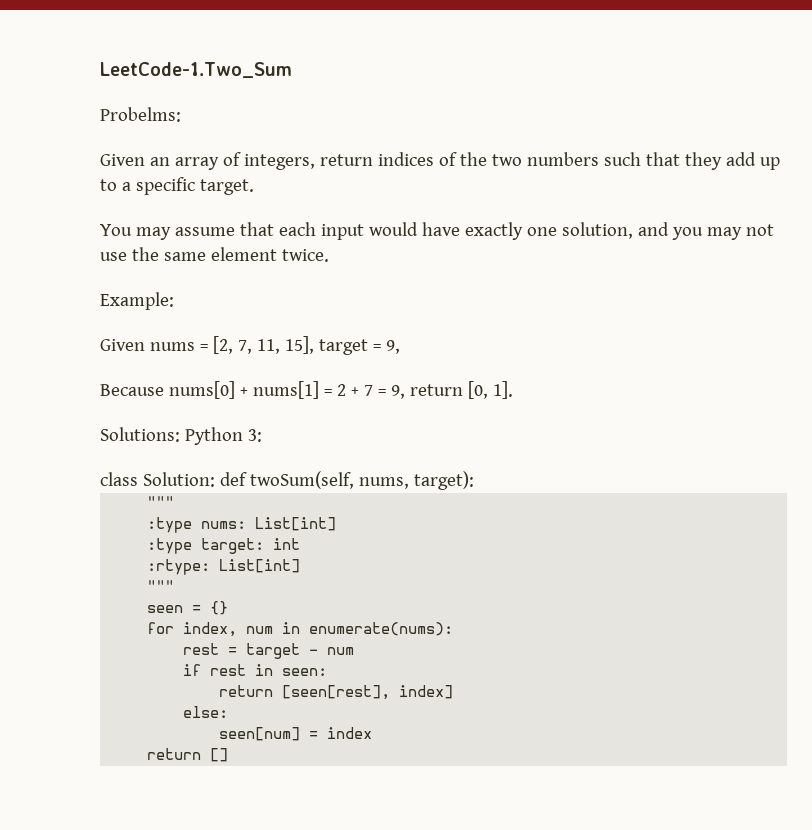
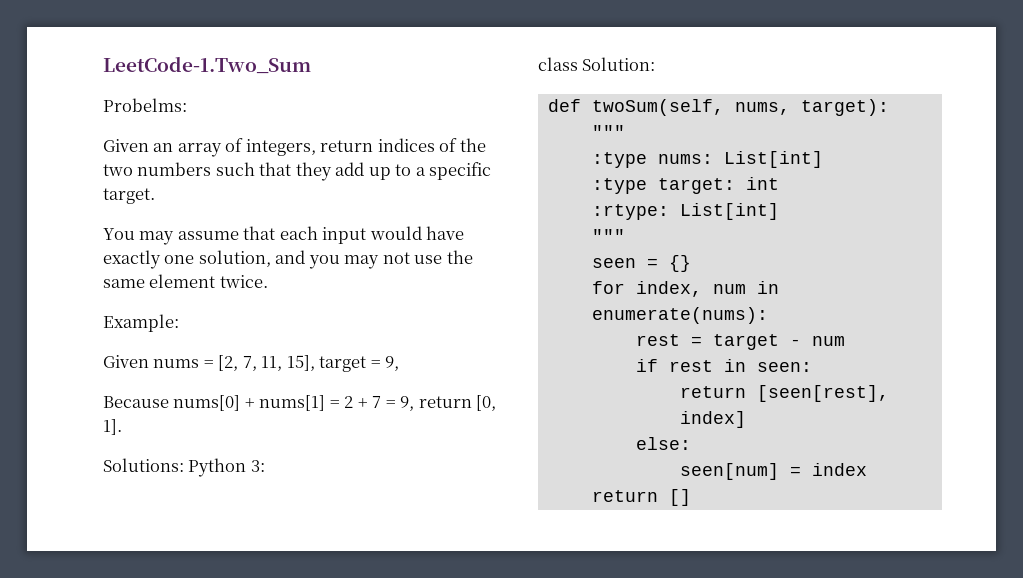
- class Solution: def twoSum(self, nums, target):
+ class Solution:
+ def twoSum(self, nums, target):

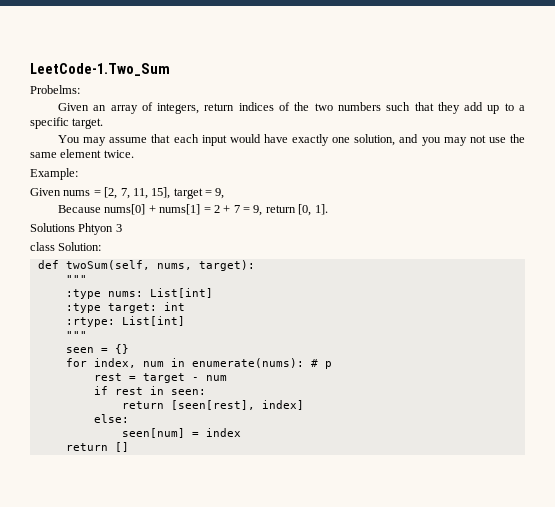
- Solutions: Python 3:
+ Solutions Phtyon 3
- for index, num in enumerate(nums):
+ for index, num in enumerate(nums): # p

